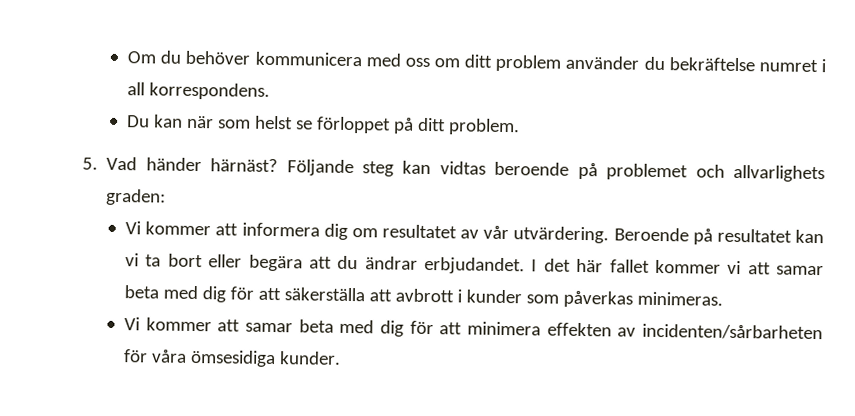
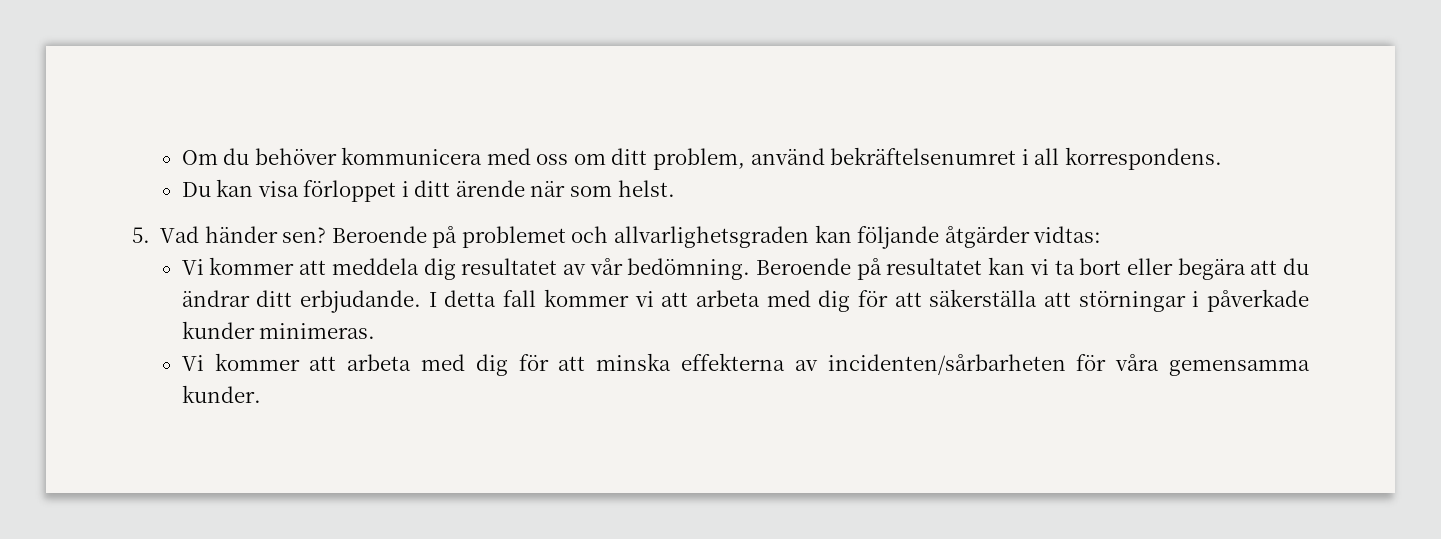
- Om du behöver kommunicera med oss om ditt problem använder du bekräftelse numret i all korrespondens.
+ Om du behöver kommunicera med oss om ditt problem, använd bekräftelsenumret i all korrespondens.
- Du kan när som helst se förloppet på ditt problem.
- 5. Vad händer härnäst? Följande steg kan vidtas beroende på problemet och allvarlighets graden:
- Vi kommer att informera dig om resultatet av vår utvärdering.
+ Du kan visa förloppet i ditt ärende när som helst.
+ 5. Vad händer sen? Beroende på problemet och allvarlighetsgraden kan följande åtgärder vidtas:
+ Vi kommer att meddela dig resultatet av vår bedömning.
- Beroende på resultatet kan vi ta bort eller begära att du ändrar erbjudandet. I det här fallet kommer vi att samar beta med dig för att säkerställa att avbrott i kunder som påverkas minimeras.
+ Beroende på resultatet kan vi ta bort eller begära att du ändrar ditt erbjudande. I detta fall kommer vi att arbeta med dig för att säkerställa att störningar i påverkade kunder minimeras.
- Vi kommer att samar beta med dig för att minimera effekten av incidenten/sårbarheten för våra ömsesidiga kunder.
+ Vi kommer att arbeta med dig för att minska effekterna av incidenten/sårbarheten för våra gemensamma kunder.

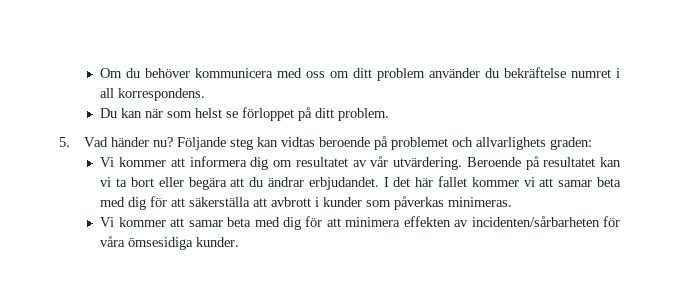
- Om du behöver kommunicera med oss om ditt problem, använd bekräftelsenumret i all korrespondens.
+ Om du behöver kommunicera med oss om ditt problem använder du bekräftelse numret i all korrespondens.
- Du kan visa förloppet i ditt ärende när som helst.
- 5. Vad händer sen? Beroende på problemet och allvarlighetsgraden kan följande åtgärder vidtas:
- Vi kommer att meddela dig resultatet av vår bedömning.
+ Du kan när som helst se förloppet på ditt problem.
+ 5. Vad händer nu? Följande steg kan vidtas beroende på problemet och allvarlighets graden:
+ Vi kommer att informera dig om resultatet av vår utvärdering.
- Beroende på resultatet kan vi ta bort eller begära att du ändrar ditt erbjudande. I detta fall kommer vi att arbeta med dig för att säkerställa att störningar i påverkade kunder minimeras.
+ Beroende på resultatet kan vi ta bort eller begära att du ändrar erbjudandet. I det här fallet kommer vi att samar beta med dig för att säkerställa att avbrott i kunder som påverkas minimeras.
- Vi kommer att arbeta med dig för att minska effekterna av incidenten/sårbarheten för våra gemensamma kunder.
+ Vi kommer att samar beta med dig för att minimera effekten av incidenten/sårbarheten för våra ömsesidiga kunder.

